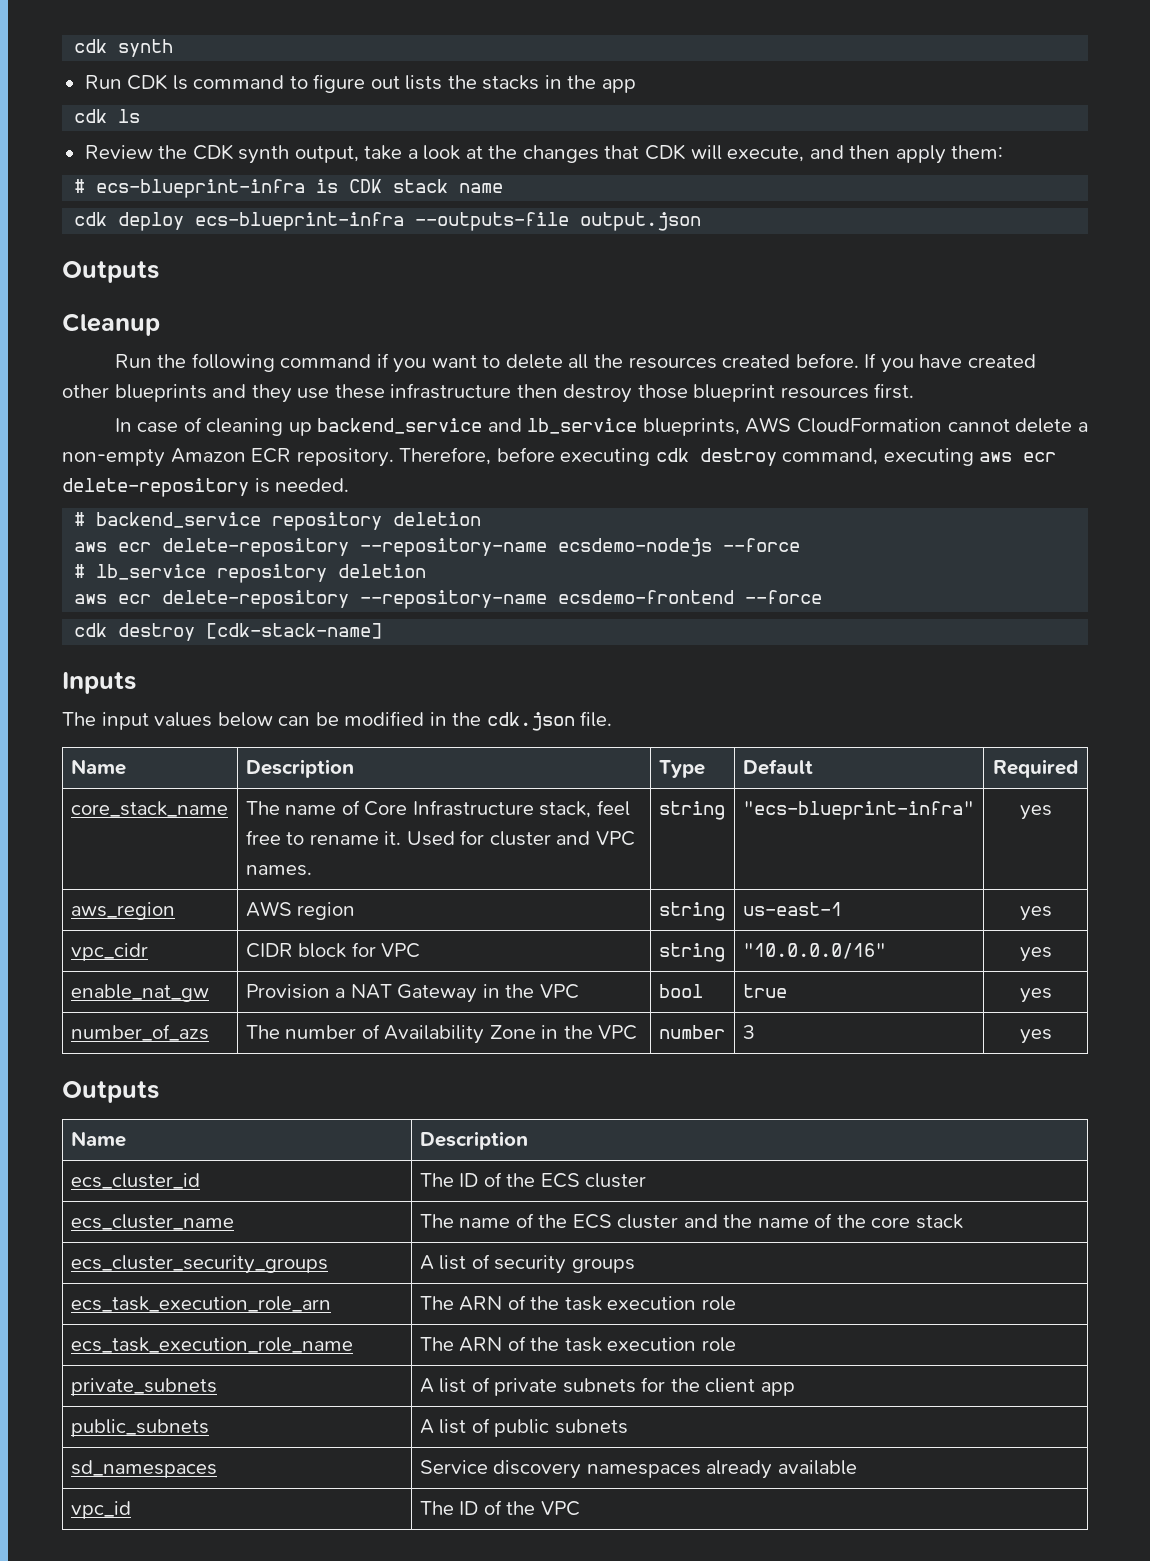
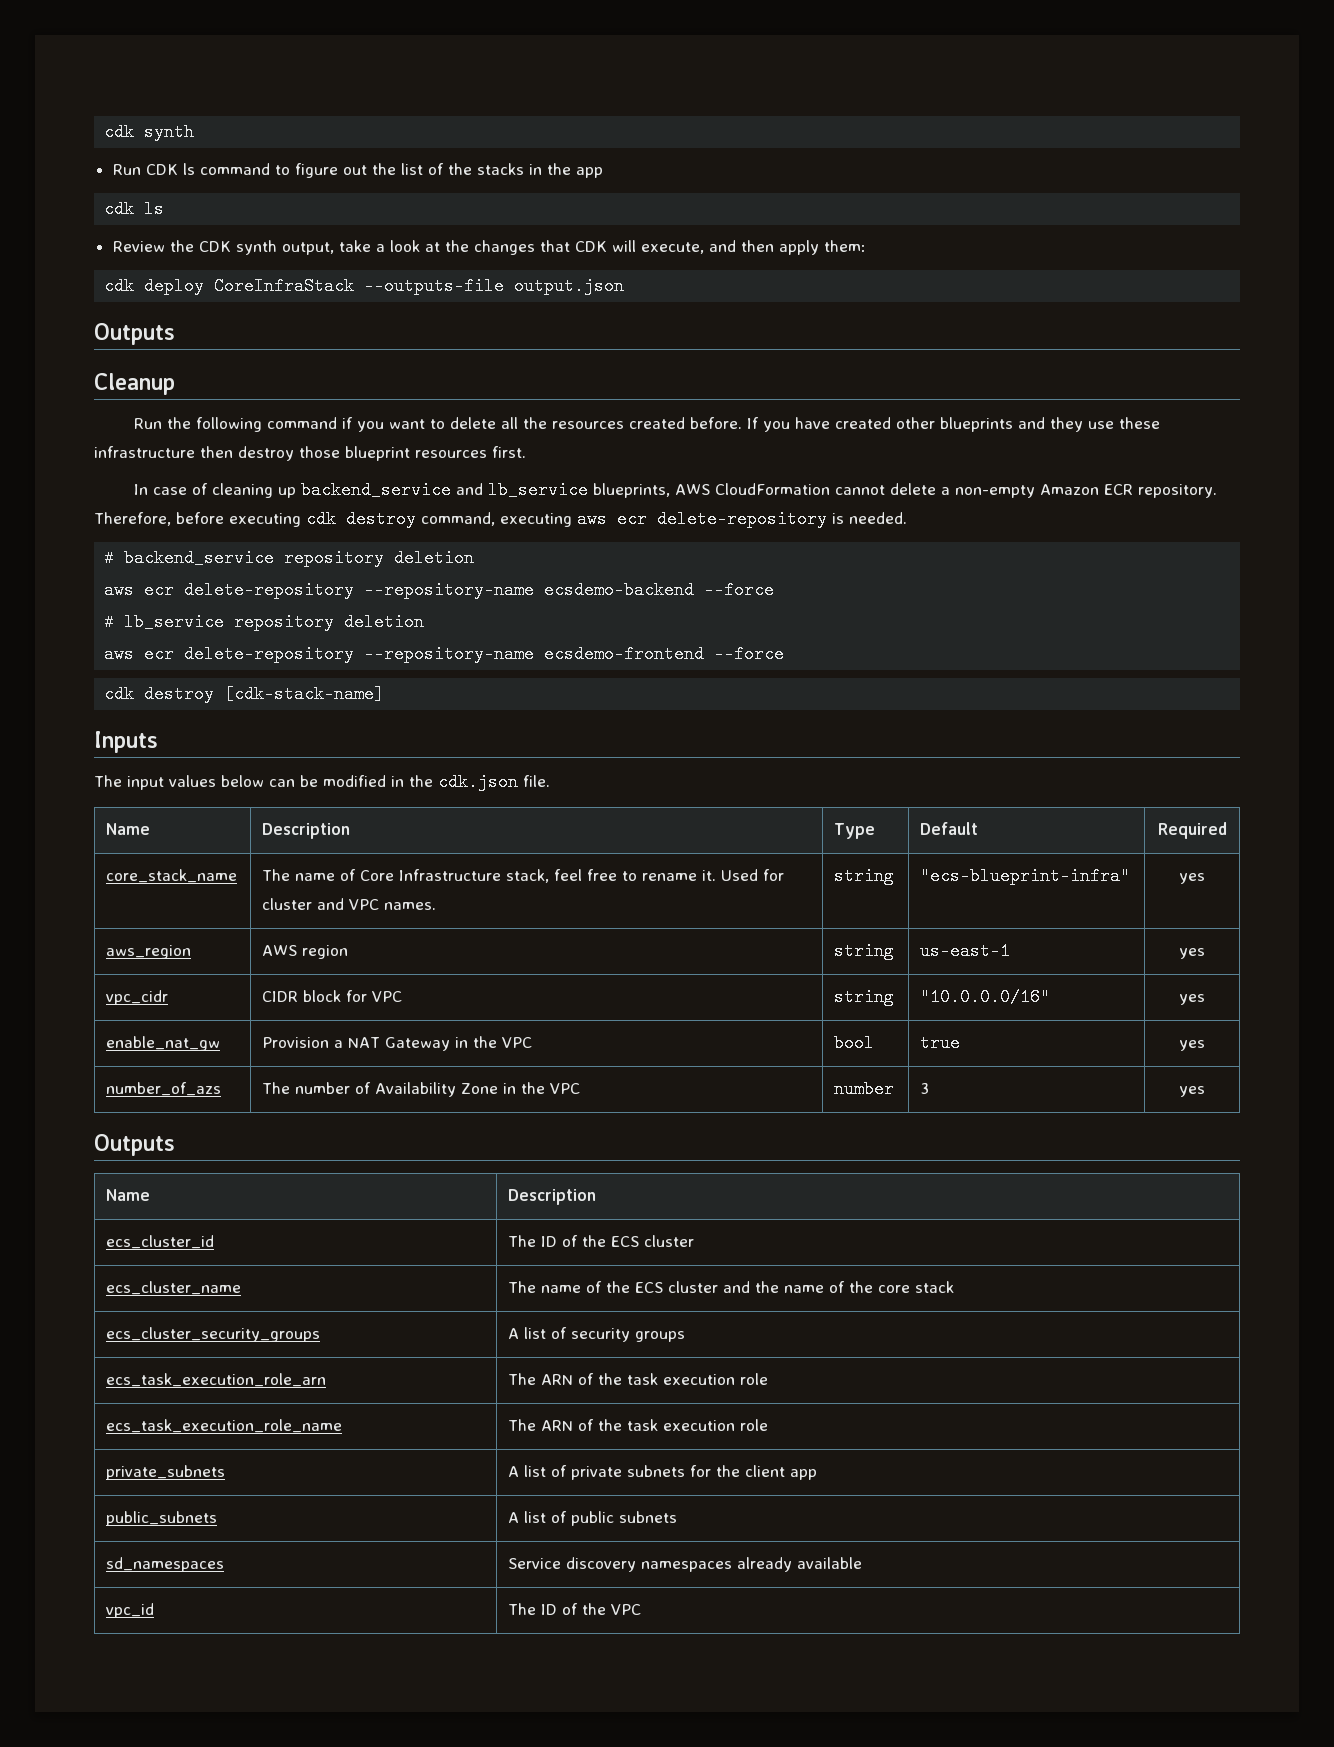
- Run CDK ls command to figure out lists the stacks in the app
+ Run CDK ls command to figure out the list of the stacks in the app
- # ecs-blueprint-infra is CDK stack name
- cdk deploy ecs-blueprint-infra --outputs-file output.json
+ cdk deploy CoreInfraStack --outputs-file output.json
- aws ecr delete-repository --repository-name ecsdemo-nodejs --force
+ aws ecr delete-repository --repository-name ecsdemo-backend --force

